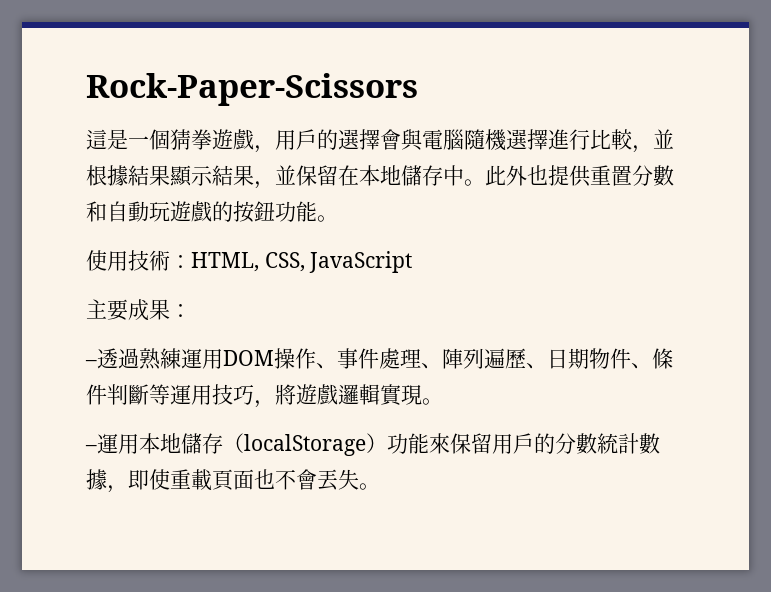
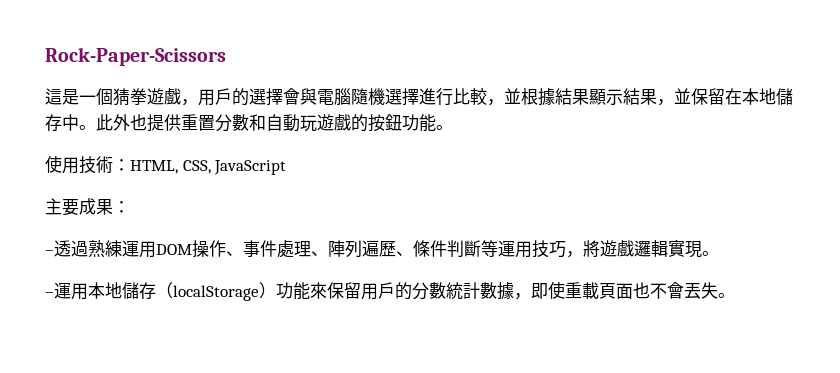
- –透過熟練運用DOM操作、事件處理、陣列遍歷、日期物件、條件判斷等運用技巧，將遊戲邏輯實現。
+ –透過熟練運用DOM操作、事件處理、陣列遍歷、條件判斷等運用技巧，將遊戲邏輯實現。

